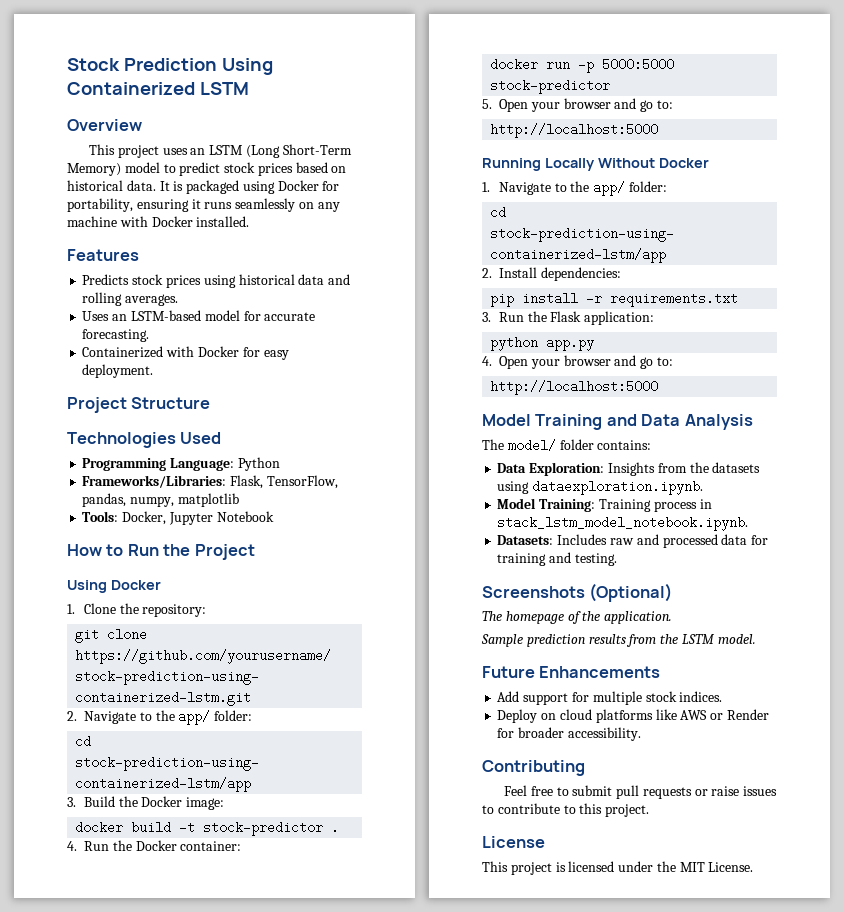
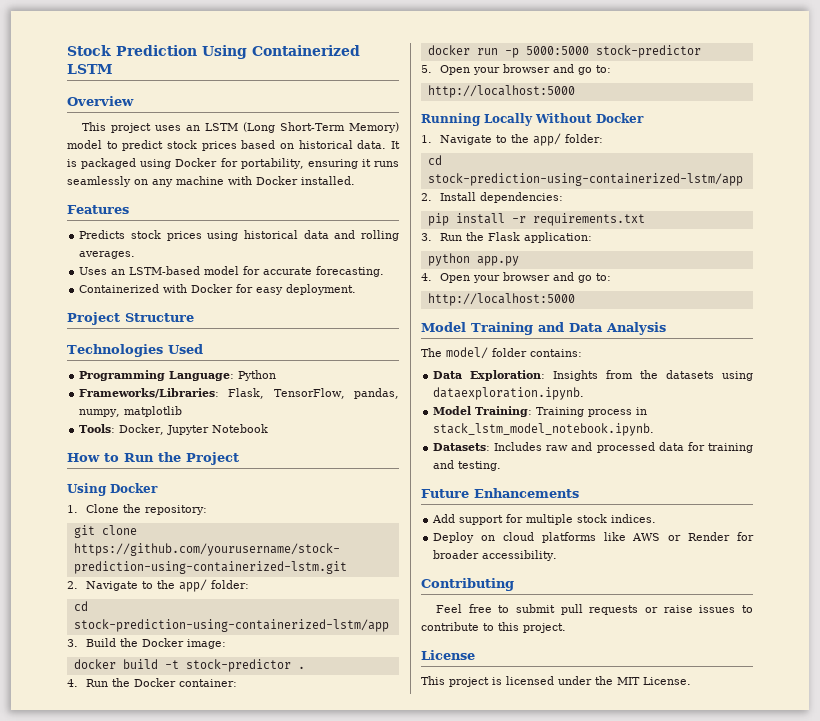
- Screenshots (Optional)
- The homepage of the application.
- Sample prediction results from the LSTM model.

